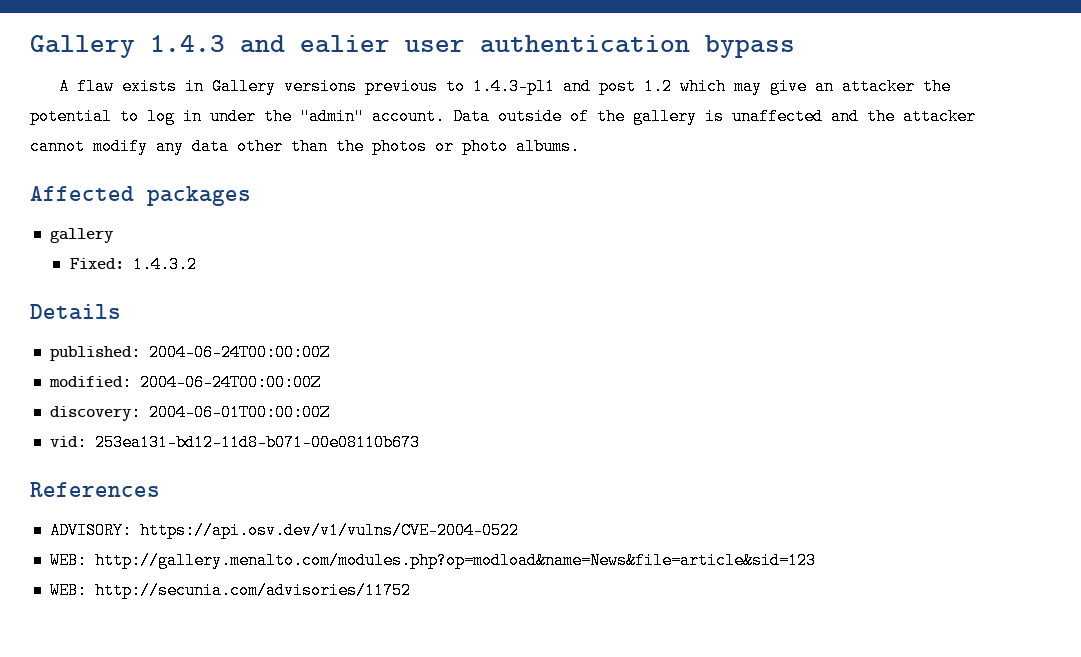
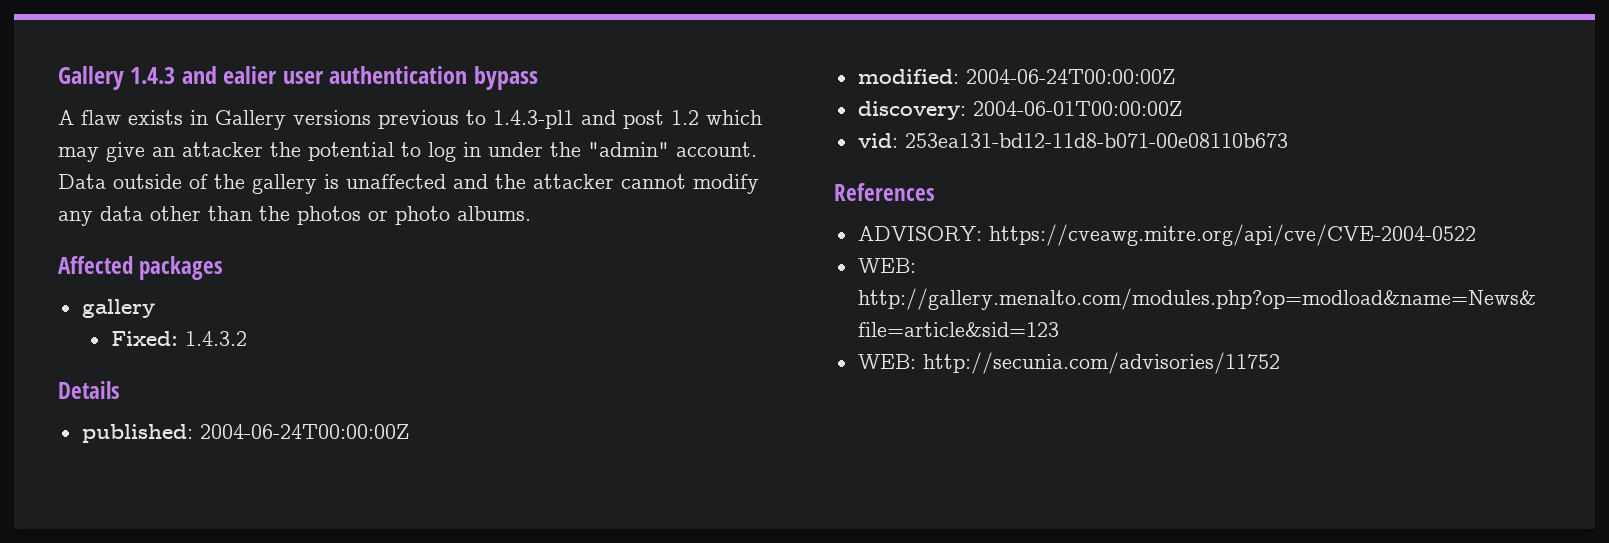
- ADVISORY: https://api.osv.dev/v1/vulns/CVE-2004-0522
+ ADVISORY: https://cveawg.mitre.org/api/cve/CVE-2004-0522

